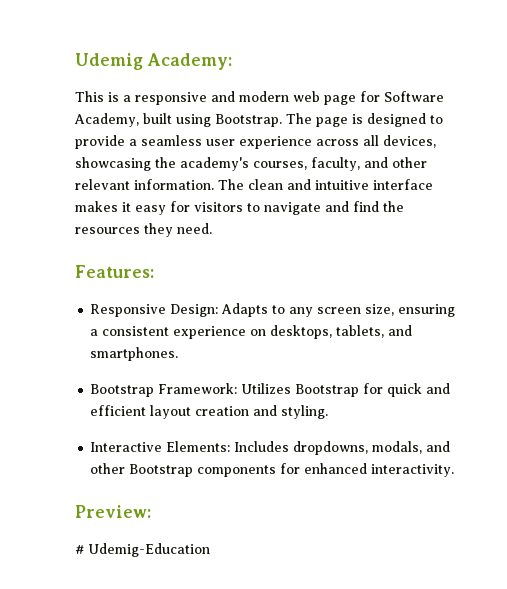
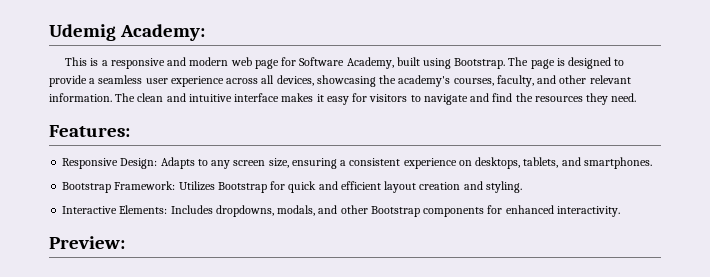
- # Udemig-Education

